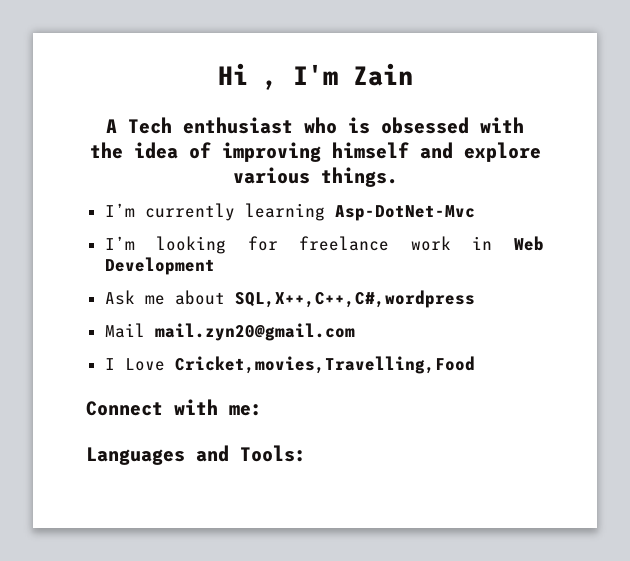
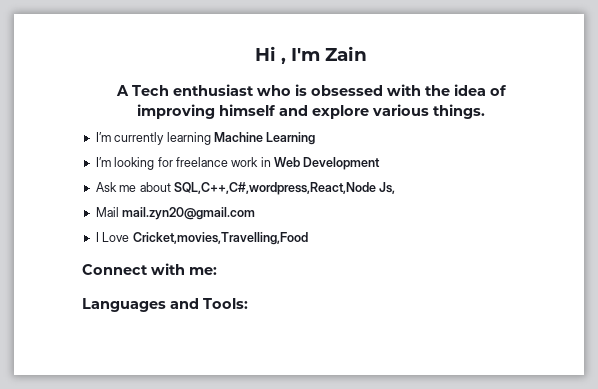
- I’m currently learning Asp-DotNet-Mvc
+ I’m currently learning Machine Learning
- Ask me about SQL,X++,C++,C#,wordpress
+ Ask me about SQL,C++,C#,wordpress,React,Node Js,

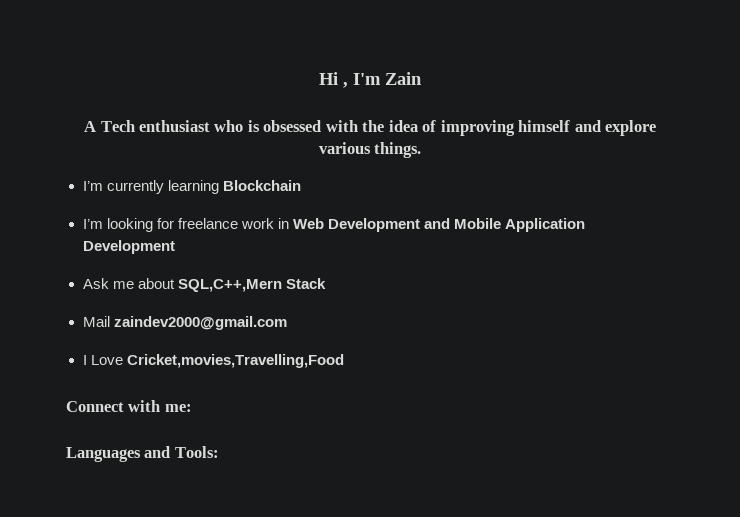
- I’m currently learning Machine Learning
+ I’m currently learning Blockchain
- I’m looking for freelance work in Web Development
+ I’m looking for freelance work in Web Development and Mobile Application Development
- Ask me about SQL,C++,C#,wordpress,React,Node Js,
+ Ask me about SQL,C++,Mern Stack
- Mail mail.zyn20@gmail.com
+ Mail zaindev2000@gmail.com

